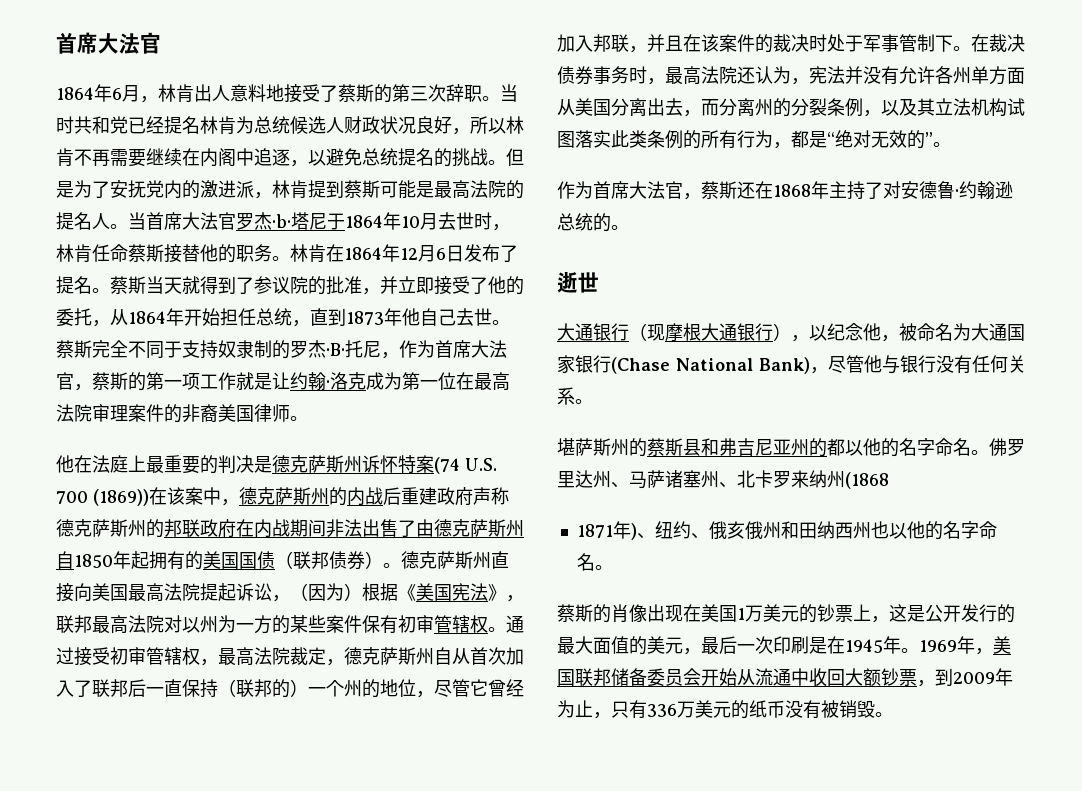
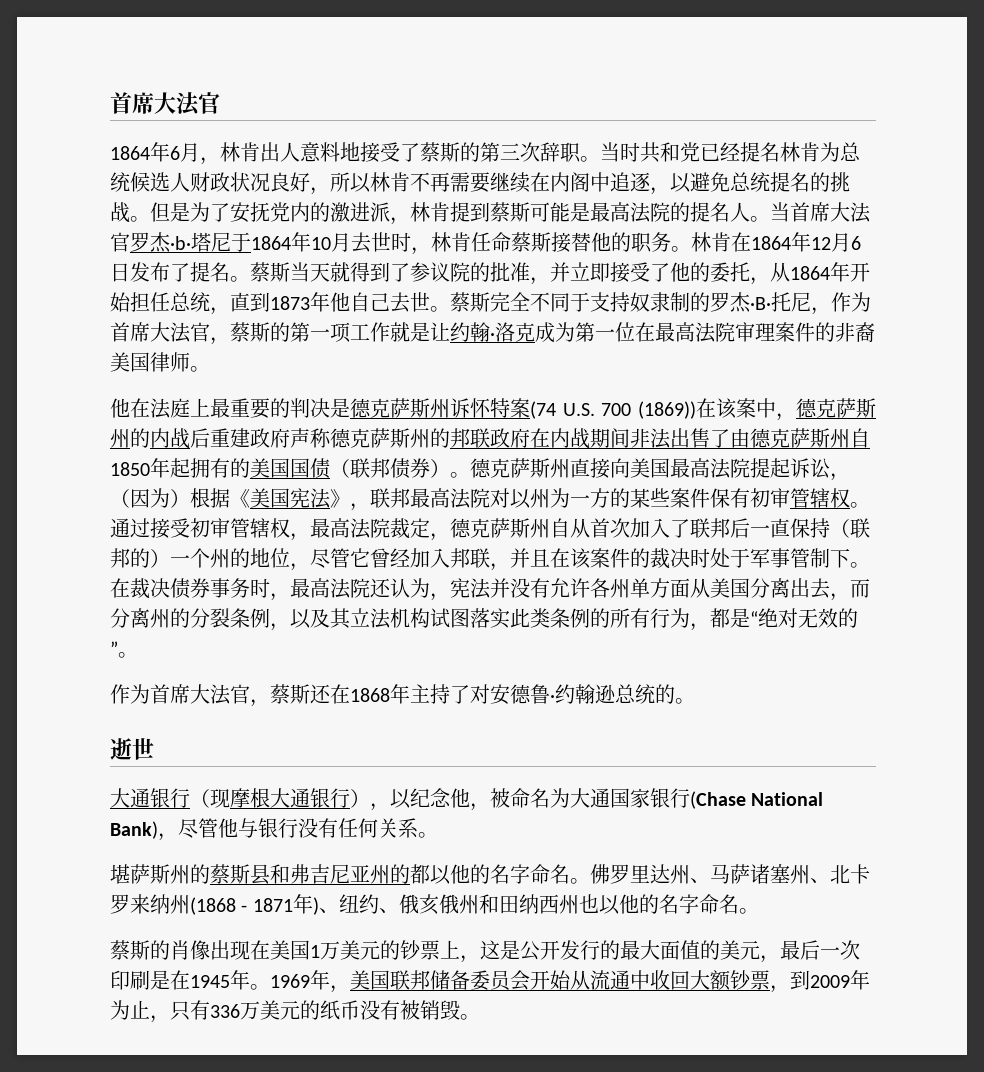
- 佛罗里达州、马萨诸塞州、北卡罗来纳州(1868
- 1871年)、纽约、俄亥俄州和田纳西州也以他的名字命名。
+ 佛罗里达州、马萨诸塞州、北卡罗来纳州(1868 - 1871年)、纽约、俄亥俄州和田纳西州也以他的名字命名。

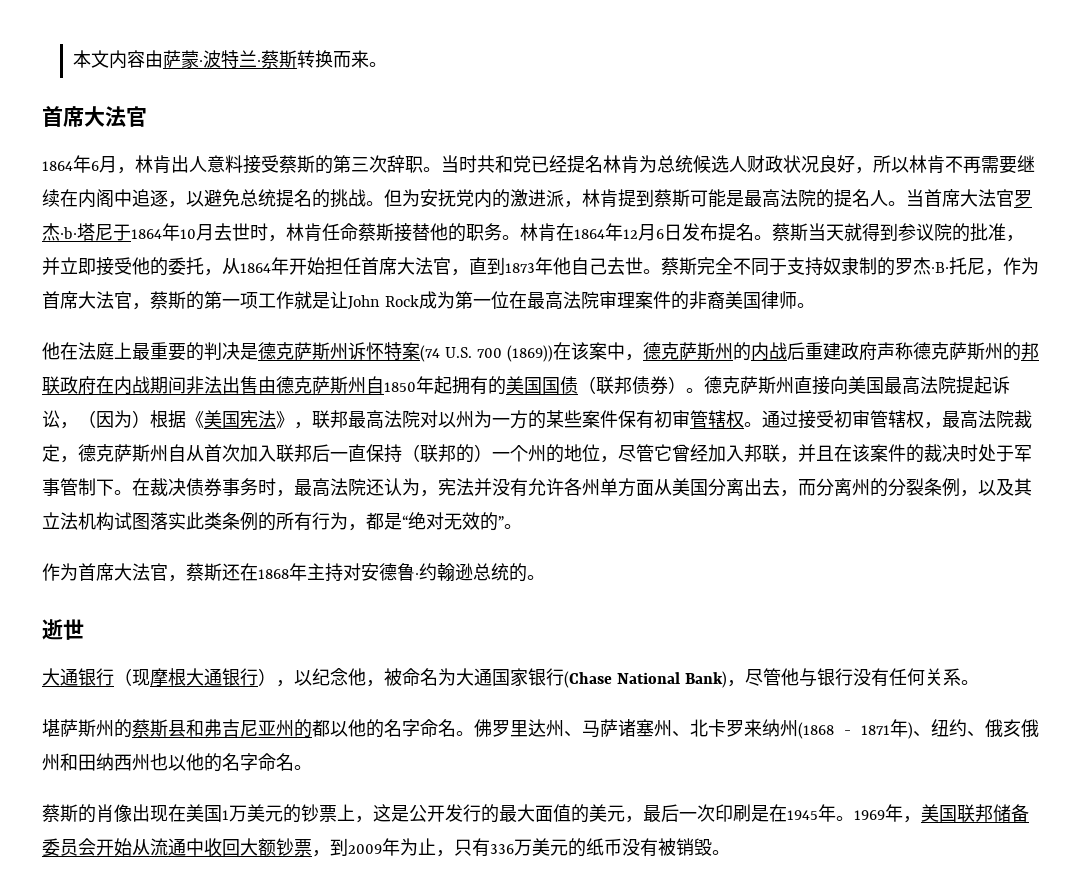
+ 本文内容由萨蒙·波特兰·蔡斯转换而来。
- 1864年6月，林肯出人意料地接受了蔡斯的第三次辞职。
+ 1864年6月，林肯出人意料接受蔡斯的第三次辞职。
- 但是为了安抚党内的激进派，林肯提到蔡斯可能是最高法院的提名人。
+ 但为安抚党内的激进派，林肯提到蔡斯可能是最高法院的提名人。
- 林肯在1864年12月6日发布了提名。
+ 林肯在1864年12月6日发布提名。
- 蔡斯当天就得到了参议院的批准，并立即接受了他的委托，从1864年开始担任总统，直到1873年他自己去世。
+ 蔡斯当天就得到参议院的批准，并立即接受他的委托，从1864年开始担任首席大法官，直到1873年他自己去世。
- 蔡斯完全不同于支持奴隶制的罗杰·B·托尼，作为首席大法官，蔡斯的第一项工作就是让约翰·洛克成为第一位在最高法院审理案件的非裔美国律师。
+ 蔡斯完全不同于支持奴隶制的罗杰·B·托尼，作为首席大法官，蔡斯的第一项工作就是让John Rock成为第一位在最高法院审理案件的非裔美国律师。
- 他在法庭上最重要的判决是德克萨斯州诉怀特案(74 U.S. 700 (1869))在该案中，德克萨斯州的内战后重建政府声称德克萨斯州的邦联政府在内战期间非法出售了由德克萨斯州自1850年起拥有的美国国债（联邦债券）。
+ 他在法庭上最重要的判决是德克萨斯州诉怀特案(74 U.S. 700 (1869))在该案中，德克萨斯州的内战后重建政府声称德克萨斯州的邦联政府在内战期间非法出售由德克萨斯州自1850年起拥有的美国国债（联邦债券）。
- 通过接受初审管辖权，最高法院裁定，德克萨斯州自从首次加入了联邦后一直保持（联邦的）一个州的地位，尽管它曾经加入邦联，并且在该案件的裁决时处于军事管制下。
+ 通过接受初审管辖权，最高法院裁定，德克萨斯州自从首次加入联邦后一直保持（联邦的）一个州的地位，尽管它曾经加入邦联，并且在该案件的裁决时处于军事管制下。
- 作为首席大法官，蔡斯还在1868年主持了对安德鲁·约翰逊总统的。
+ 作为首席大法官，蔡斯还在1868年主持对安德鲁·约翰逊总统的。

